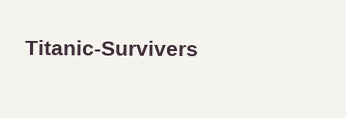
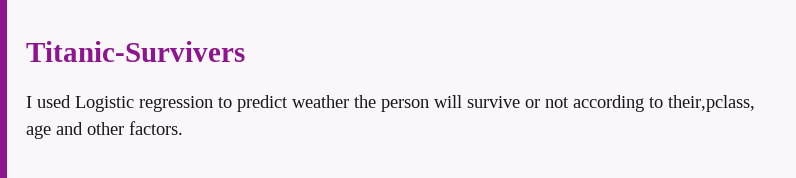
+ I used Logistic regression to predict weather the person will survive or not according to their,pclass, age and other factors.

